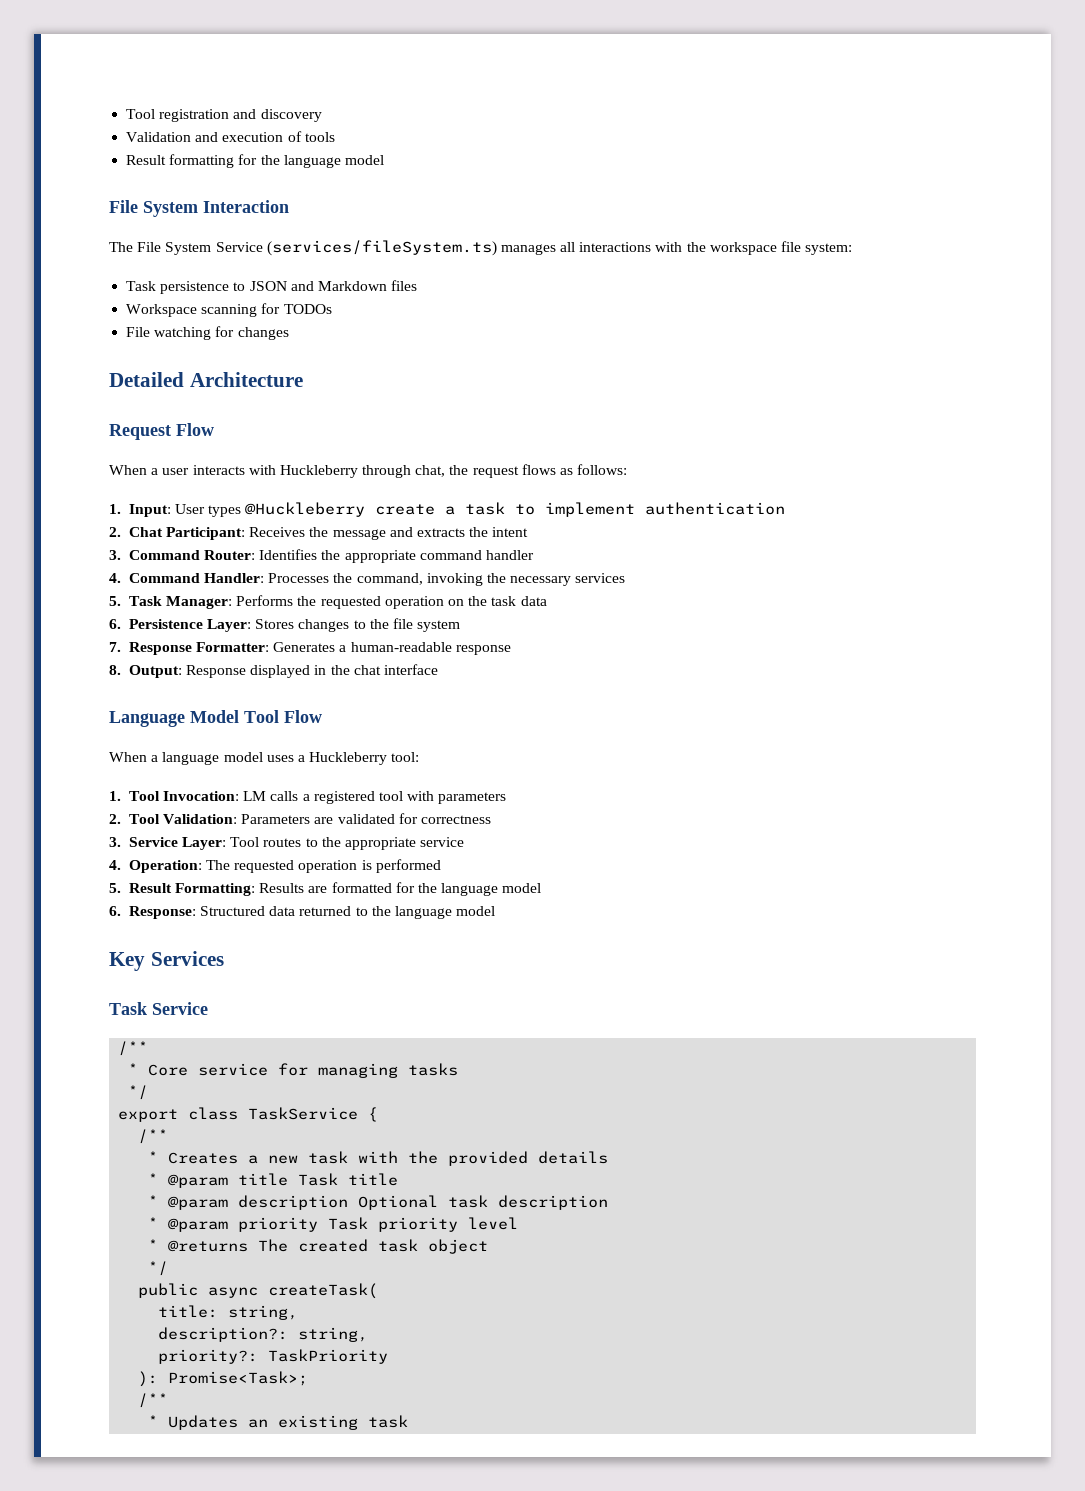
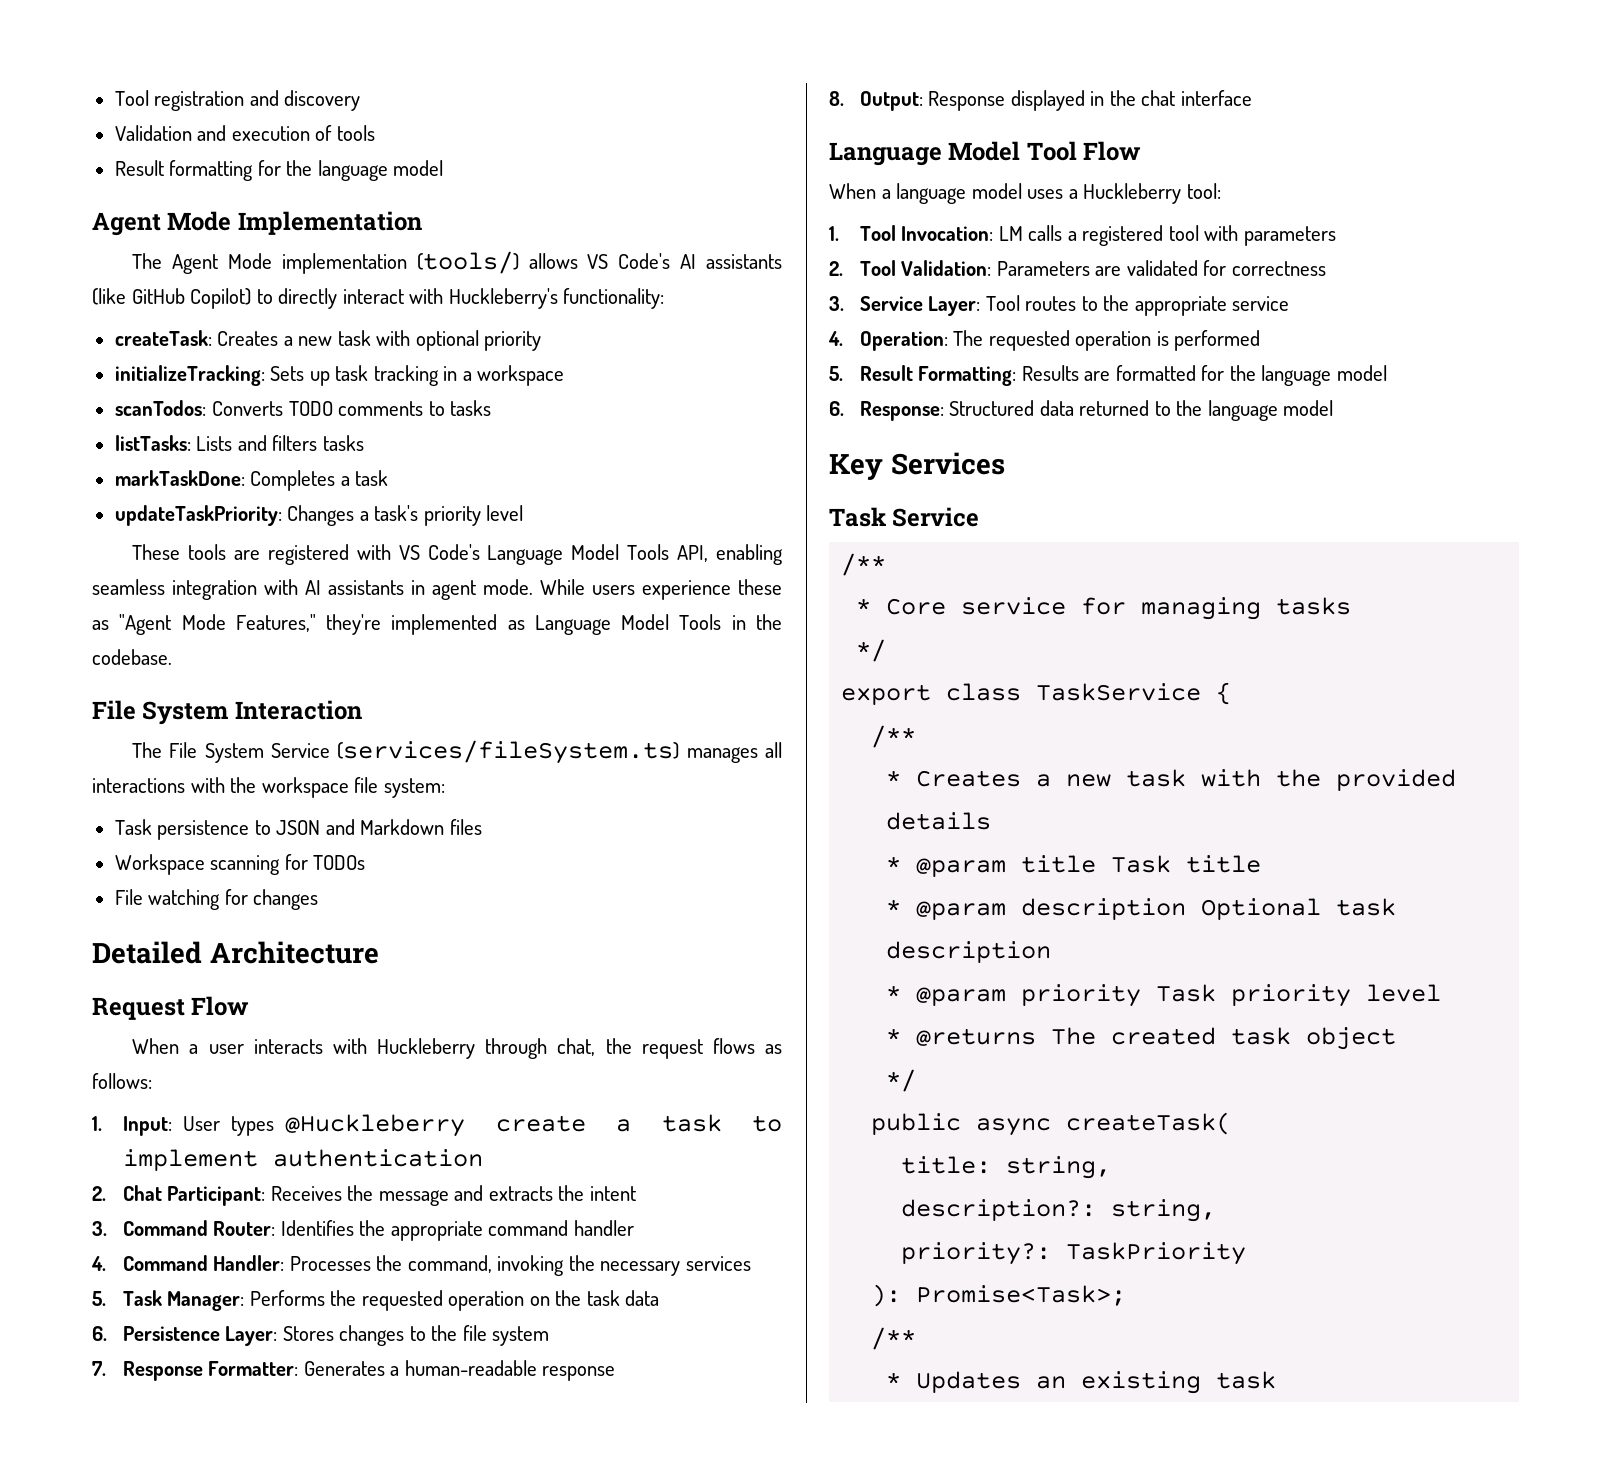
+ Agent Mode Implementation
+ The Agent Mode implementation (tools/) allows VS Code's AI assistants (like GitHub Copilot) to directly interact with Huckleberry's functionality:
+ createTask: Creates a new task with optional priority
+ initializeTracking: Sets up task tracking in a workspace
+ scanTodos: Converts TODO comments to tasks
+ listTasks: Lists and filters tasks
+ markTaskDone: Completes a task
+ updateTaskPriority: Changes a task's priority level
+ These tools are registered with VS Code's Language Model Tools API, enabling seamless integration with AI assistants in agent mode. While users experience these as "Agent Mode Features," they're implemented as Language Model Tools in the codebase.

